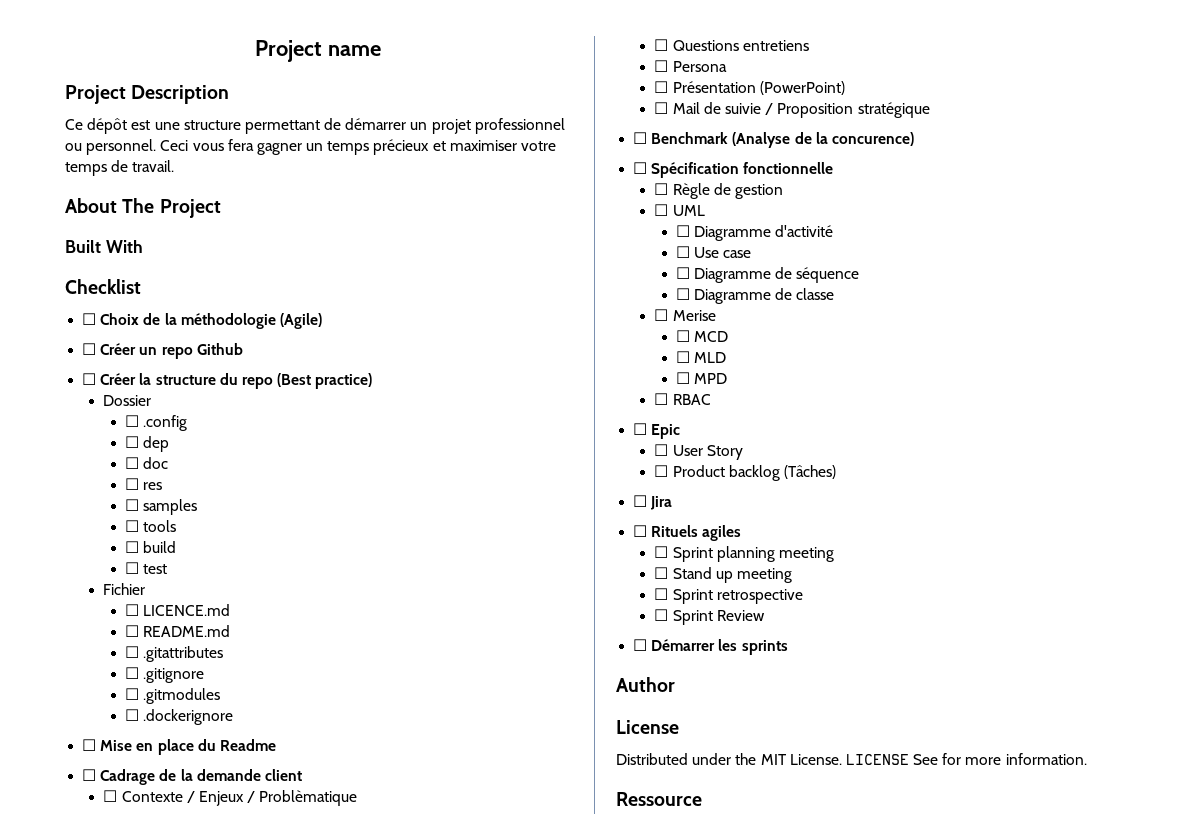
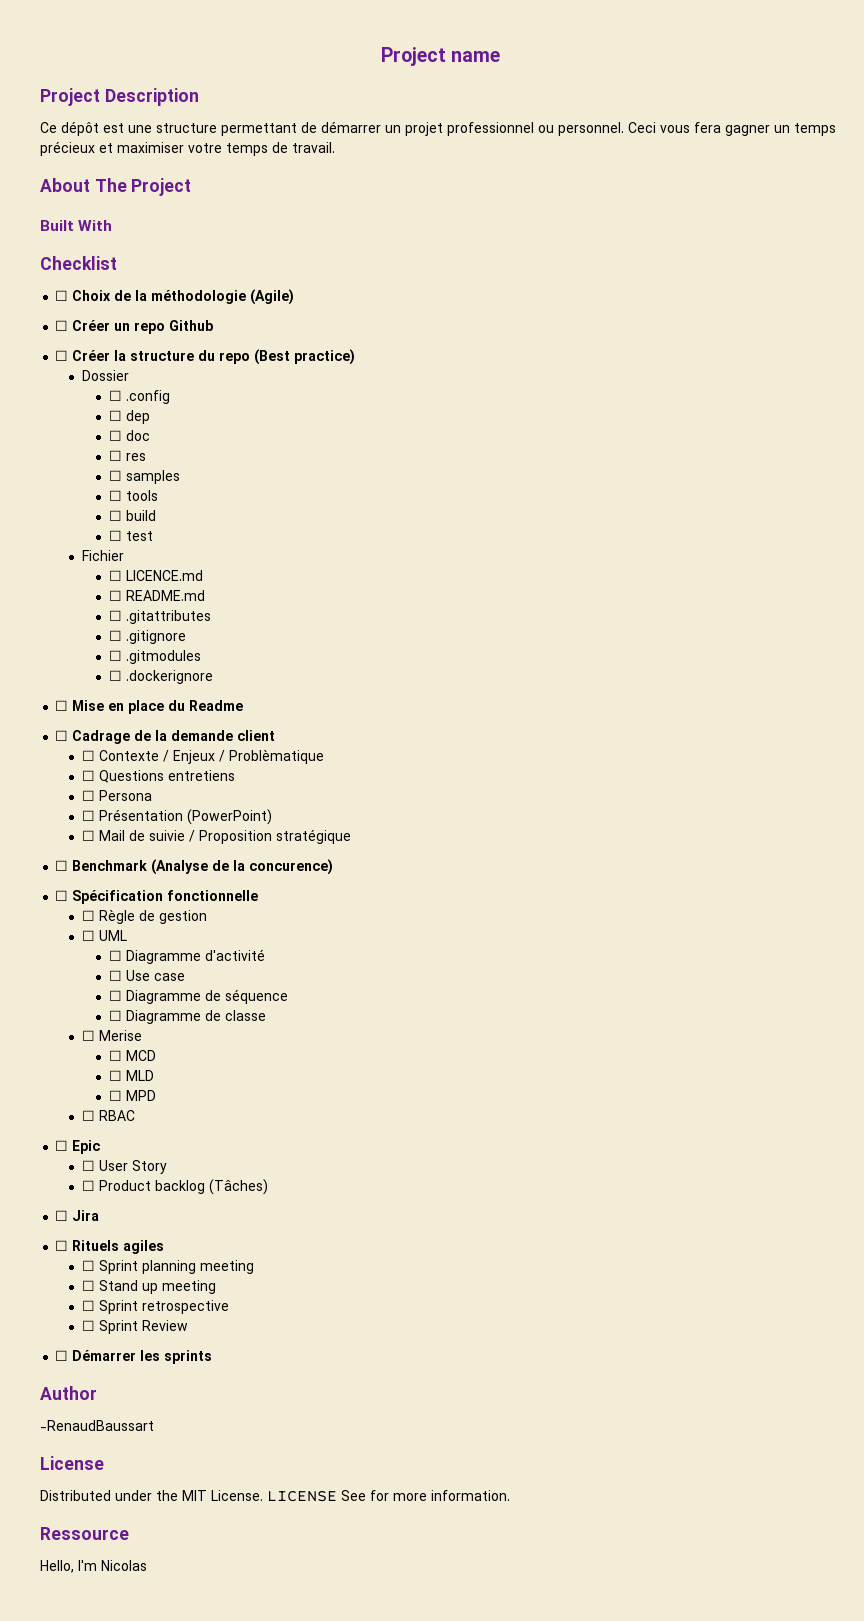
+ -RenaudBaussart
+ Hello, I'm Nicolas

